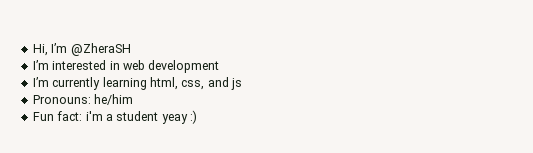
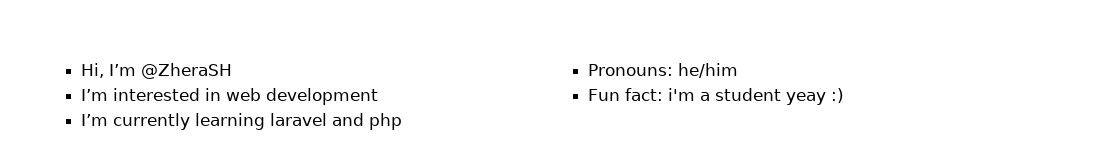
- I’m currently learning html, css, and js
+ I’m currently learning laravel and php

